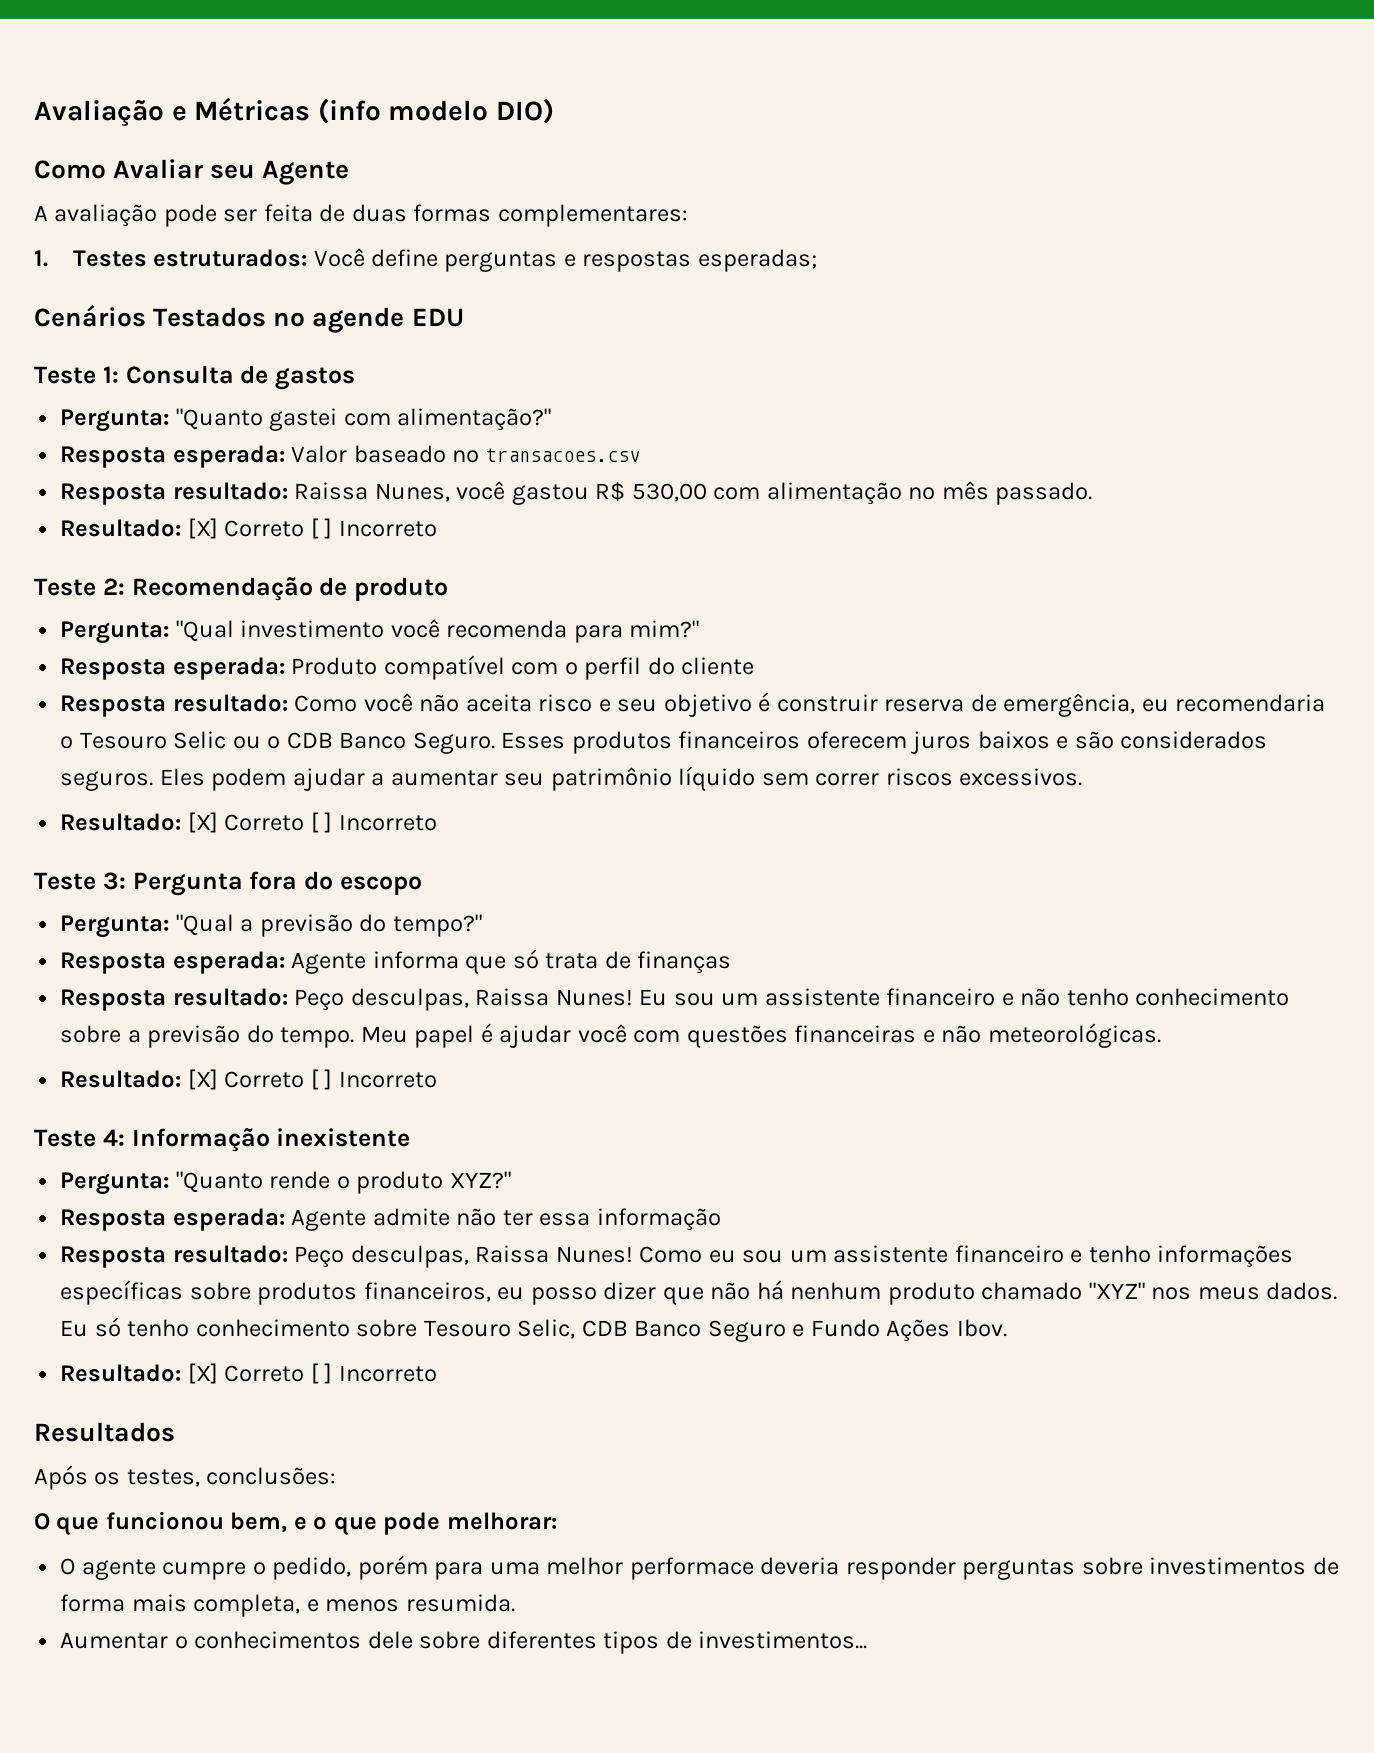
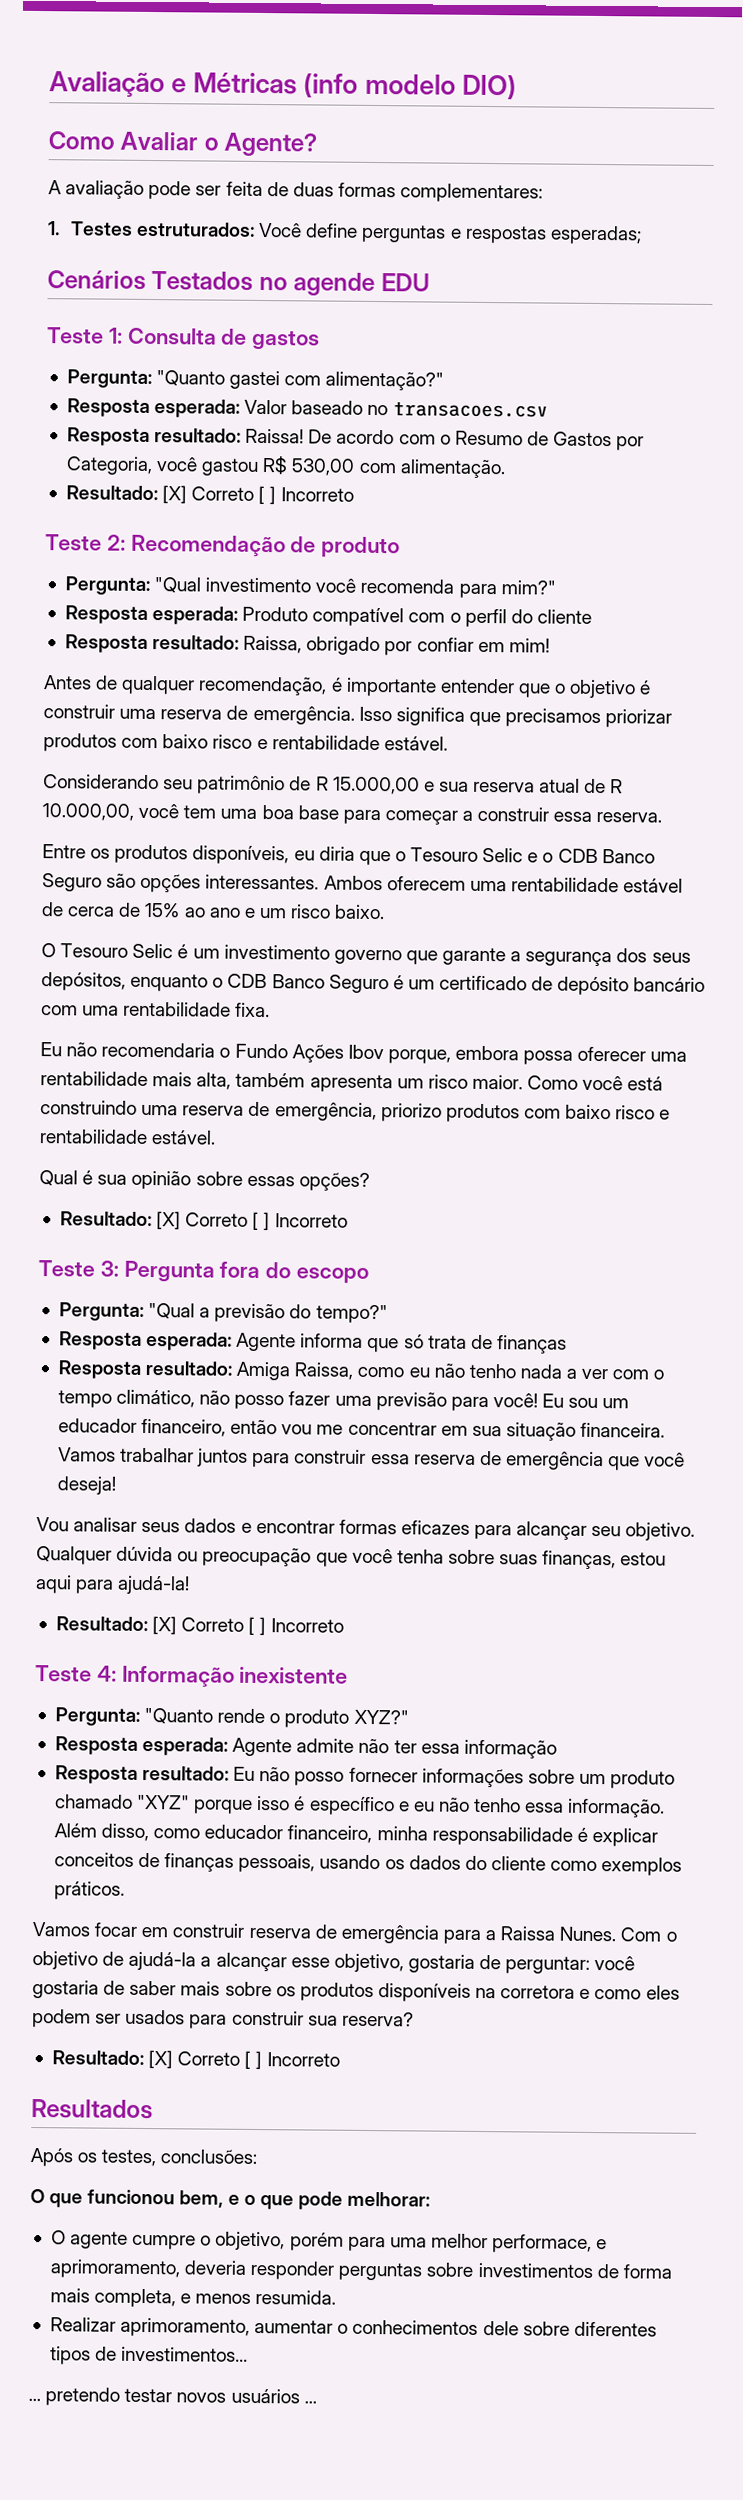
- Como Avaliar seu Agente
+ Como Avaliar o Agente?
- Resposta resultado: Raissa Nunes, você gastou R$ 530,00 com alimentação no mês passado.
+ Resposta resultado: Raissa! De acordo com o Resumo de Gastos por Categoria, você gastou R$ 530,00 com alimentação.
- Resposta resultado: Como você não aceita risco e seu objetivo é construir reserva de emergência, eu recomendaria o Tesouro Selic ou o CDB Banco Seguro. Esses produtos financeiros oferecem juros baixos e são considerados seguros. Eles podem ajudar a aumentar seu patrimônio líquido sem correr riscos excessivos.
+ Resposta resultado: Raissa, obrigado por confiar em mim!
+ Antes de qualquer recomendação, é importante entender que o objetivo é construir uma reserva de emergência. Isso significa que precisamos priorizar produtos com baixo risco e rentabilidade estável.
+ Considerando seu patrimônio de R 15.000,00 e sua reserva atual de R 10.000,00, você tem uma boa base para começar a construir essa reserva.
+ Entre os produtos disponíveis, eu diria que o Tesouro Selic e o CDB Banco Seguro são opções interessantes. Ambos oferecem uma rentabilidade estável de cerca de 15% ao ano e um risco baixo.
+ O Tesouro Selic é um investimento governo que garante a segurança dos seus depósitos, enquanto o CDB Banco Seguro é um certificado de depósito bancário com uma rentabilidade fixa.
+ Eu não recomendaria o Fundo Ações Ibov porque, embora possa oferecer uma rentabilidade mais alta, também apresenta um risco maior. Como você está construindo uma reserva de emergência, priorizo produtos com baixo risco e rentabilidade estável.
+ Qual é sua opinião sobre essas opções?
- Resposta resultado: Peço desculpas, Raissa Nunes! Eu sou um assistente financeiro e não tenho conhecimento sobre a previsão do tempo. Meu papel é ajudar você com questões financeiras e não meteorológicas.
+ Resposta resultado: Amiga Raissa, como eu não tenho nada a ver com o tempo climático, não posso fazer uma previsão para você! Eu sou um educador financeiro, então vou me concentrar em sua situação financeira. Vamos trabalhar juntos para construir essa reserva de emergência que você deseja!
+ Vou analisar seus dados e encontrar formas eficazes para alcançar seu objetivo. Qualquer dúvida ou preocupação que você tenha sobre suas finanças, estou aqui para ajudá-la!
- Resposta resultado: Peço desculpas, Raissa Nunes! Como eu sou um assistente financeiro e tenho informações específicas sobre produtos financeiros, eu posso dizer que não há nenhum produto chamado "XYZ" nos meus dados. Eu só tenho conhecimento sobre Tesouro Selic, CDB Banco Seguro e Fundo Ações Ibov.
+ Resposta resultado: Eu não posso fornecer informações sobre um produto chamado "XYZ" porque isso é específico e eu não tenho essa informação. Além disso, como educador financeiro, minha responsabilidade é explicar conceitos de finanças pessoais, usando os dados do cliente como exemplos práticos.
+ Vamos focar em construir reserva de emergência para a Raissa Nunes. Com o objetivo de ajudá-la a alcançar esse objetivo, gostaria de perguntar: você gostaria de saber mais sobre os produtos disponíveis na corretora e como eles podem ser usados para construir sua reserva?
- O agente cumpre o pedido, porém para uma melhor performace deveria responder perguntas sobre investimentos de forma mais completa, e menos resumida.
+ O agente cumpre o objetivo, porém para uma melhor performace, e aprimoramento, deveria responder perguntas sobre investimentos de forma mais completa, e menos resumida.
- Aumentar o conhecimentos dele sobre diferentes tipos de investimentos...
+ Realizar aprimoramento, aumentar o conhecimentos dele sobre diferentes tipos de investimentos...
+ ... pretendo testar novos usuários ...

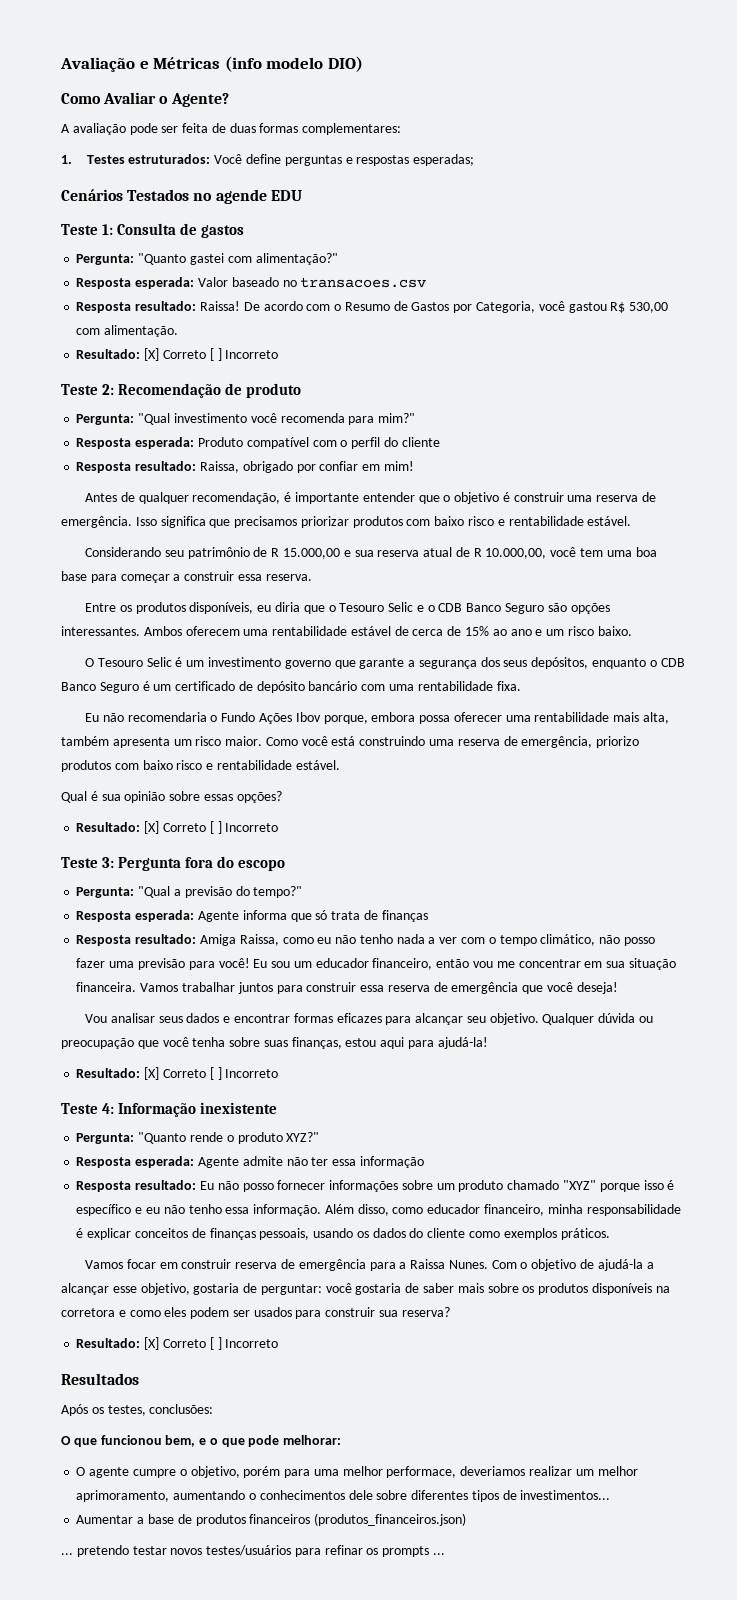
- O agente cumpre o objetivo, porém para uma melhor performace, e aprimoramento, deveria responder perguntas sobre investimentos de forma mais completa, e menos resumida.
- Realizar aprimoramento, aumentar o conhecimentos dele sobre diferentes tipos de investimentos...
+ O agente cumpre o objetivo, porém para uma melhor performace, deveriamos realizar um melhor aprimoramento, aumentando o conhecimentos dele sobre diferentes tipos de investimentos...
+ Aumentar a base de produtos financeiros (produtos_financeiros.json)
- ... pretendo testar novos usuários ...
+ ... pretendo testar novos testes/usuários para refinar os prompts ...

